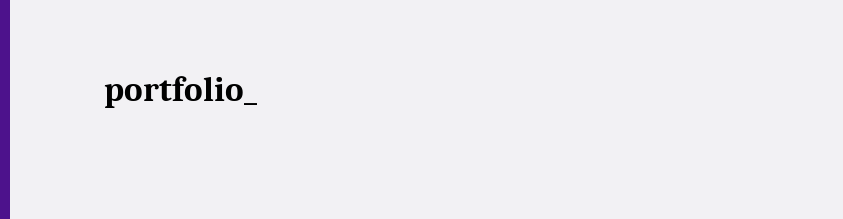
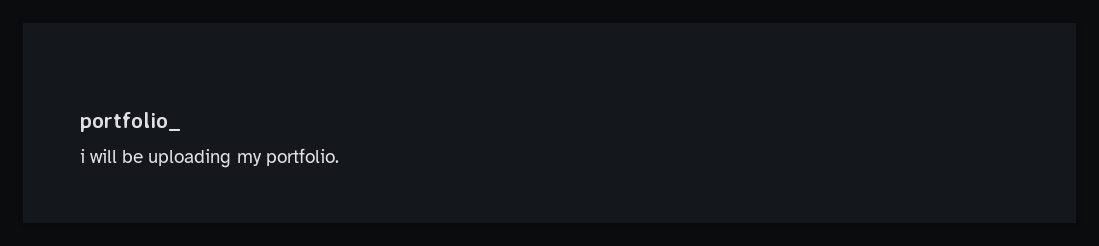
+ i will be uploading my portfolio.

